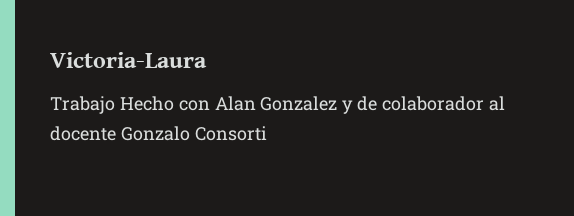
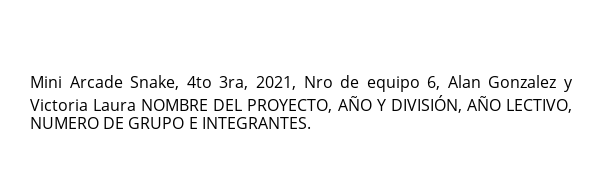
- Victoria-Laura
- Trabajo Hecho con Alan Gonzalez y de colaborador al docente Gonzalo Consorti
+ Mini Arcade Snake, 4to 3ra, 2021, Nro de equipo 6, Alan Gonzalez y Victoria Laura NOMBRE DEL PROYECTO, AÑO Y DIVISIÓN, AÑO LECTIVO, NUMERO DE GRUPO E INTEGRANTES.

